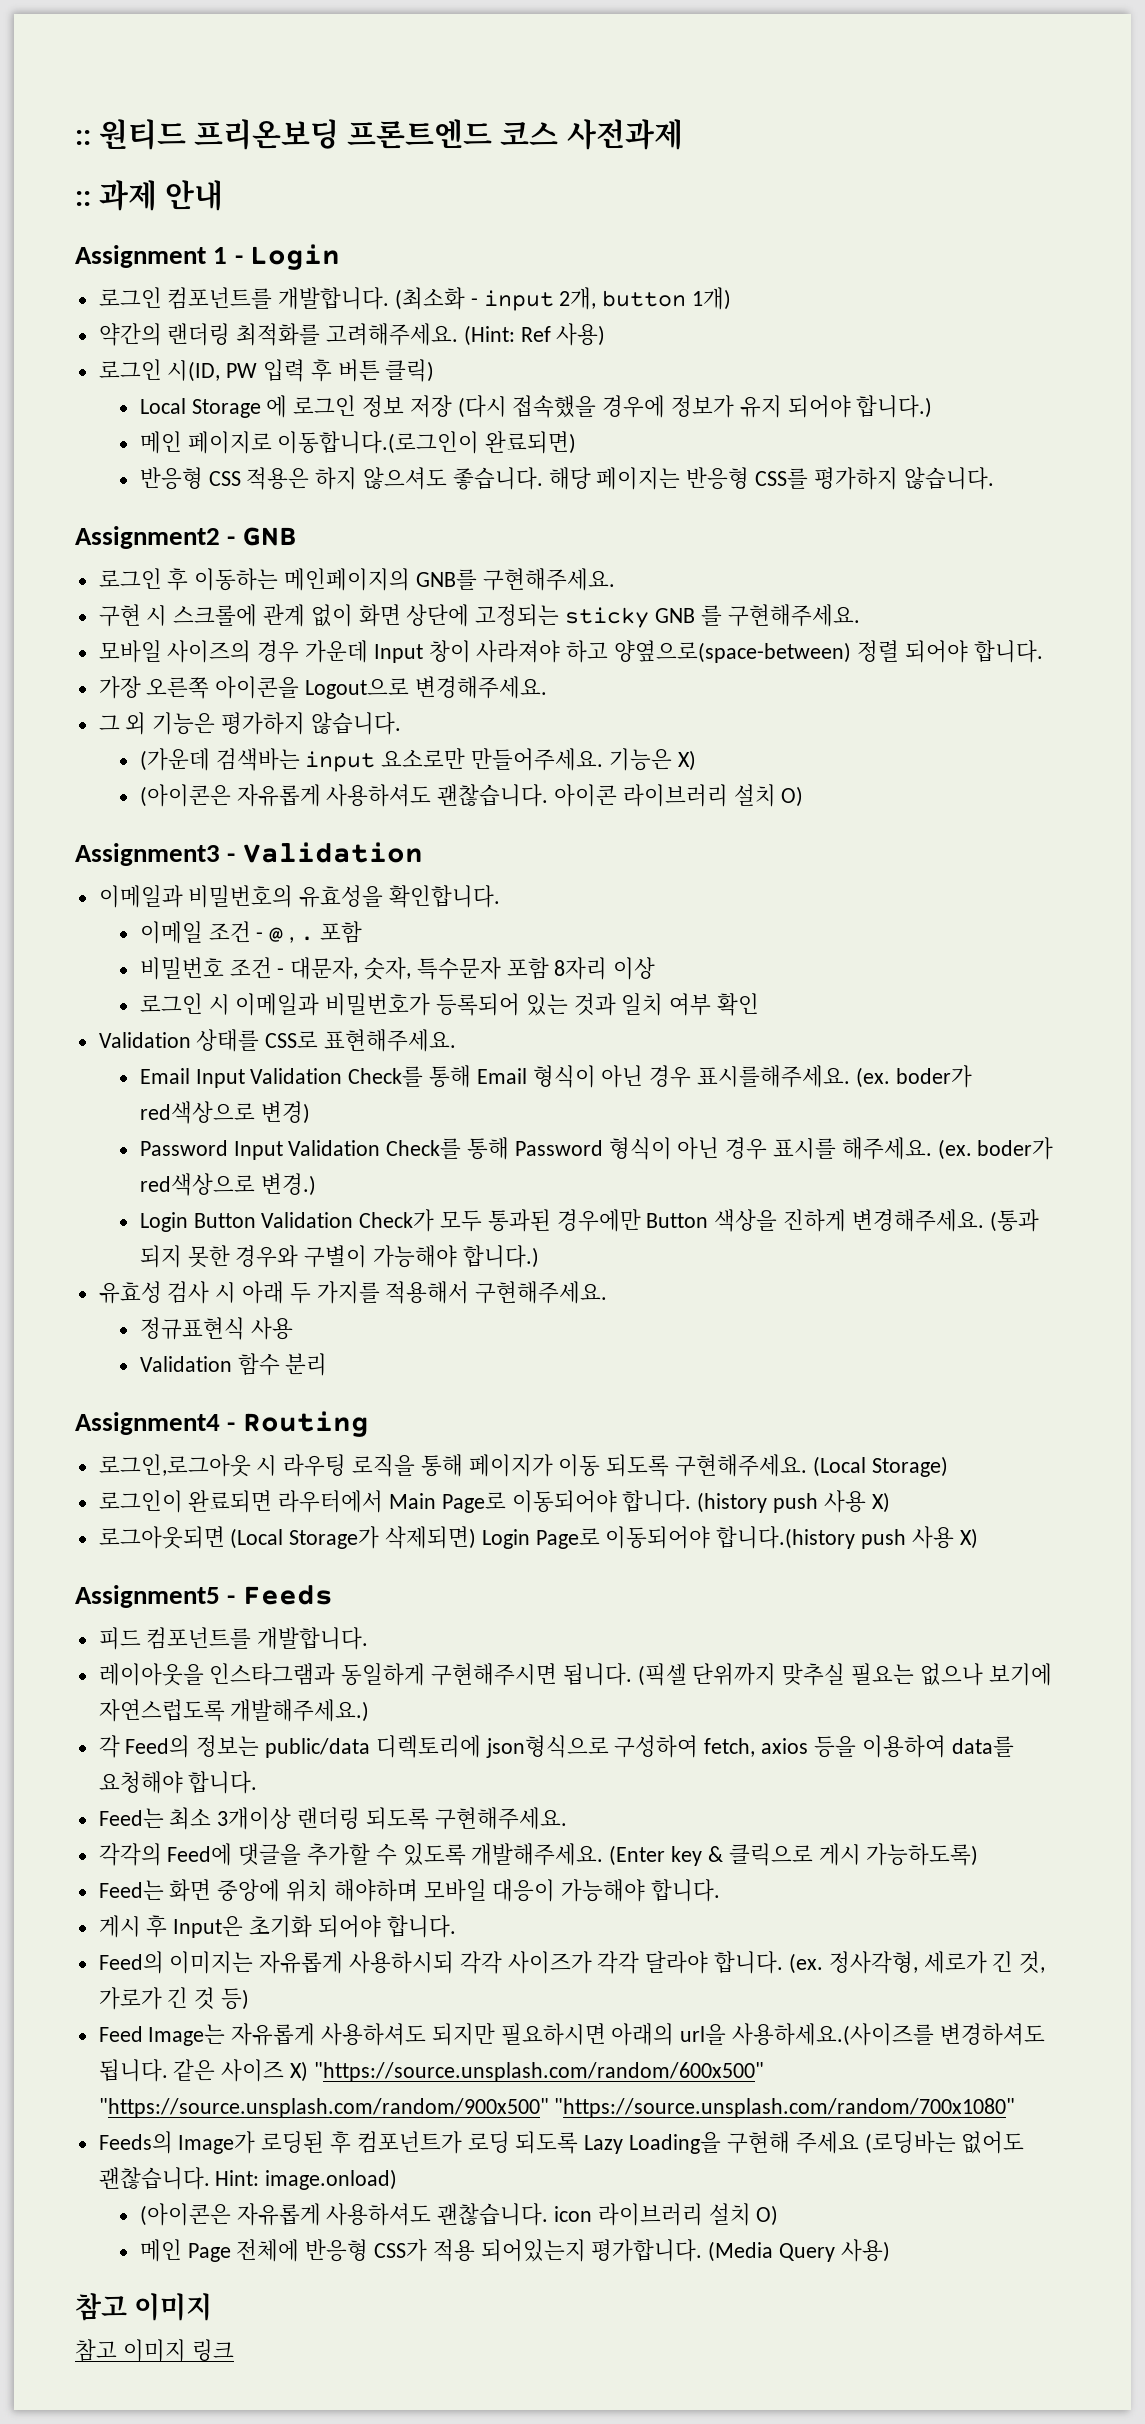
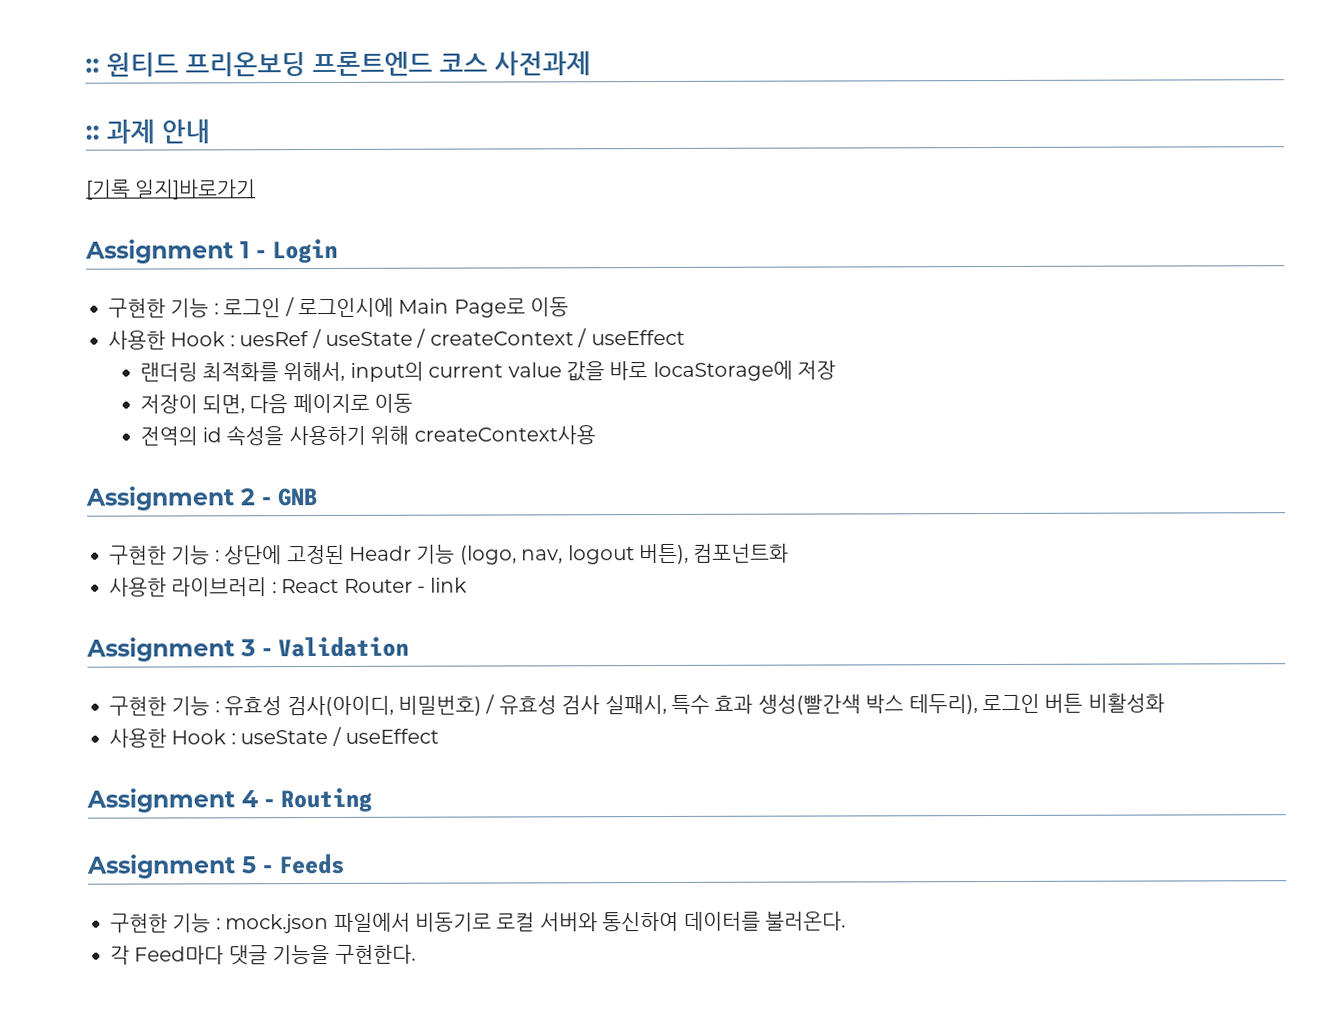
+ [기록 일지]바로가기
- 로그인 컴포넌트를 개발합니다. (최소화 - input 2개, button 1개)
- 약간의 랜더링 최적화를 고려해주세요. (Hint: Ref 사용)
- 로그인 시(ID, PW 입력 후 버튼 클릭)
- Local Storage 에 로그인 정보 저장 (다시 접속했을 경우에 정보가 유지 되어야 합니다.)
- 메인 페이지로 이동합니다.(로그인이 완료되면)
- 반응형 CSS 적용은 하지 않으셔도 좋습니다. 해당 페이지는 반응형 CSS를 평가하지 않습니다.
- Assignment2 - GNB
- 로그인 후 이동하는 메인페이지의 GNB를 구현해주세요.
- 구현 시 스크롤에 관계 없이 화면 상단에 고정되는 sticky GNB 를 구현해주세요.
- 모바일 사이즈의 경우 가운데 Input 창이 사라져야 하고 양옆으로(space-between) 정렬 되어야 합니다.
- 가장 오른쪽 아이콘을 Logout으로 변경해주세요.
- 그 외 기능은 평가하지 않습니다.
- (가운데 검색바는 input 요소로만 만들어주세요. 기능은 X)
- (아이콘은 자유롭게 사용하셔도 괜찮습니다. 아이콘 라이브러리 설치 O)
- Assignment3 - Validation
- 이메일과 비밀번호의 유효성을 확인합니다.
- 이메일 조건 - @ , . 포함
- 비밀번호 조건 - 대문자, 숫자, 특수문자 포함 8자리 이상
- 로그인 시 이메일과 비밀번호가 등록되어 있는 것과 일치 여부 확인
- Validation 상태를 CSS로 표현해주세요.
- Email Input Validation Check를 통해 Email 형식이 아닌 경우 표시를해주세요. (ex. boder가 red색상으로 변경)
- Password Input Validation Check를 통해 Password 형식이 아닌 경우 표시를 해주세요. (ex. boder가 red색상으로 변경.)
- Login Button Validation Check가 모두 통과된 경우에만 Button 색상을 진하게 변경해주세요. (통과 되지 못한 경우와 구별이 가능해야 합니다.)
- 유효성 검사 시 아래 두 가지를 적용해서 구현해주세요.
- 정규표현식 사용
- Validation 함수 분리
- Assignment4 - Routing
- 로그인,로그아웃 시 라우팅 로직을 통해 페이지가 이동 되도록 구현해주세요. (Local Storage)
- 로그인이 완료되면 라우터에서 Main Page로 이동되어야 합니다. (history push 사용 X)
- 로그아웃되면 (Local Storage가 삭제되면) Login Page로 이동되어야 합니다.(history push 사용 X)
- Assignment5 - Feeds
- 피드 컴포넌트를 개발합니다.
- 레이아웃을 인스타그램과 동일하게 구현해주시면 됩니다. (픽셀 단위까지 맞추실 필요는 없으나 보기에 자연스럽도록 개발해주세요.)
- 각 Feed의 정보는 public/data 디렉토리에 json형식으로 구성하여 fetch, axios 등을 이용하여 data를 요청해야 합니다.
- Feed는 최소 3개이상 랜더링 되도록 구현해주세요.
- 각각의 Feed에 댓글을 추가할 수 있도록 개발해주세요. (Enter key & 클릭으로 게시 가능하도록)
- Feed는 화면 중앙에 위치 해야하며 모바일 대응이 가능해야 합니다.
- 게시 후 Input은 초기화 되어야 합니다.
- Feed의 이미지는 자유롭게 사용하시되 각각 사이즈가 각각 달라야 합니다. (ex. 정사각형, 세로가 긴 것, 가로가 긴 것 등)
- Feed Image는 자유롭게 사용하셔도 되지만 필요하시면 아래의 url을 사용하세요.(사이즈를 변경하셔도 됩니다. 같은 사이즈 X) "https://source.unsplash.com/random/600x500" "https://source.unsplash.com/random/900x500" "https://source.unsplash.com/random/700x1080"
- Feeds의 Image가 로딩된 후 컴포넌트가 로딩 되도록 Lazy Loading을 구현해 주세요 (로딩바는 없어도 괜찮습니다. Hint: image.onload)
- (아이콘은 자유롭게 사용하셔도 괜찮습니다. icon 라이브러리 설치 O)
- 메인 Page 전체에 반응형 CSS가 적용 되어있는지 평가합니다. (Media Query 사용)
- 참고 이미지
- 참고 이미지 링크
+ 구현한 기능 : 로그인 / 로그인시에 Main Page로 이동
+ 사용한 Hook : uesRef / useState / createContext / useEffect
+ 랜더링 최적화를 위해서, input의 current value 값을 바로 locaStorage에 저장
+ 저장이 되면, 다음 페이지로 이동
+ 전역의 id 속성을 사용하기 위해 createContext사용
+ Assignment 2 - GNB
+ 구현한 기능 : 상단에 고정된 Headr 기능 (logo, nav, logout 버튼), 컴포넌트화
+ 사용한 라이브러리 : React Router - link
+ Assignment 3 - Validation
+ 구현한 기능 : 유효성 검사(아이디, 비밀번호) / 유효성 검사 실패시, 특수 효과 생성(빨간색 박스 테두리), 로그인 버튼 비활성화
+ 사용한 Hook : useState / useEffect
+ Assignment 4 - Routing
+ Assignment 5 - Feeds
+ 구현한 기능 : mock.json 파일에서 비동기로 로컬 서버와 통신하여 데이터를 불러온다.
+ 각 Feed마다 댓글 기능을 구현한다.

